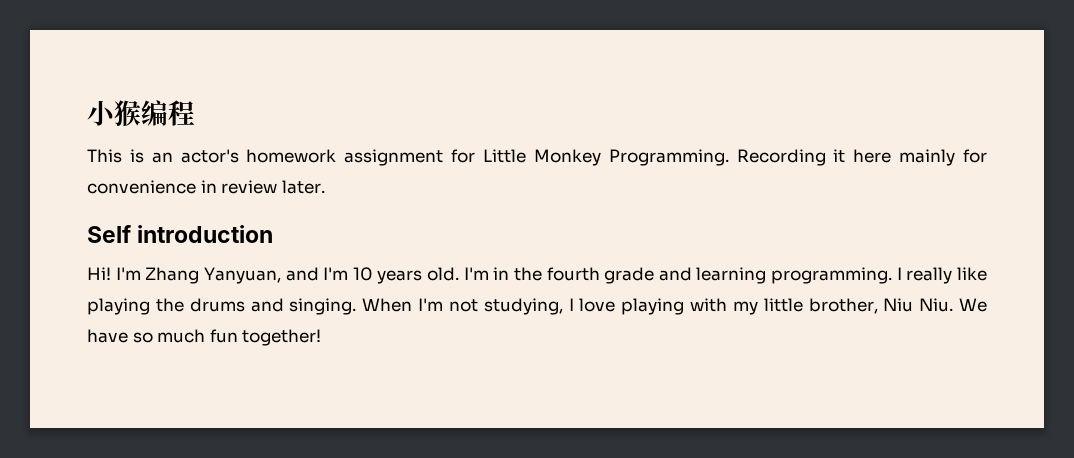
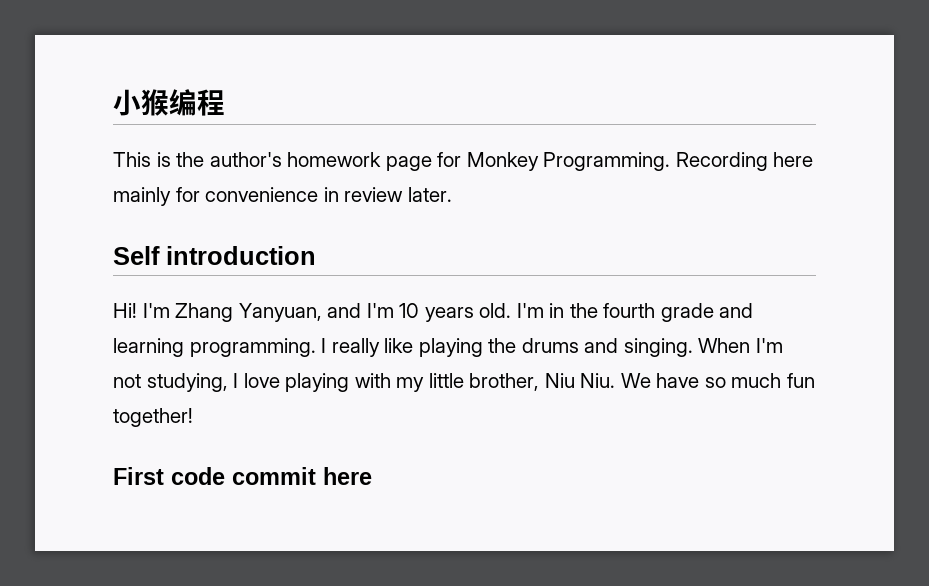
- This is an actor's homework assignment for Little Monkey Programming.
+ This is the author's homework page for Monkey Programming.
- Recording it here mainly for convenience in review later.
+ Recording here mainly for convenience in review later.
+ First code commit here

